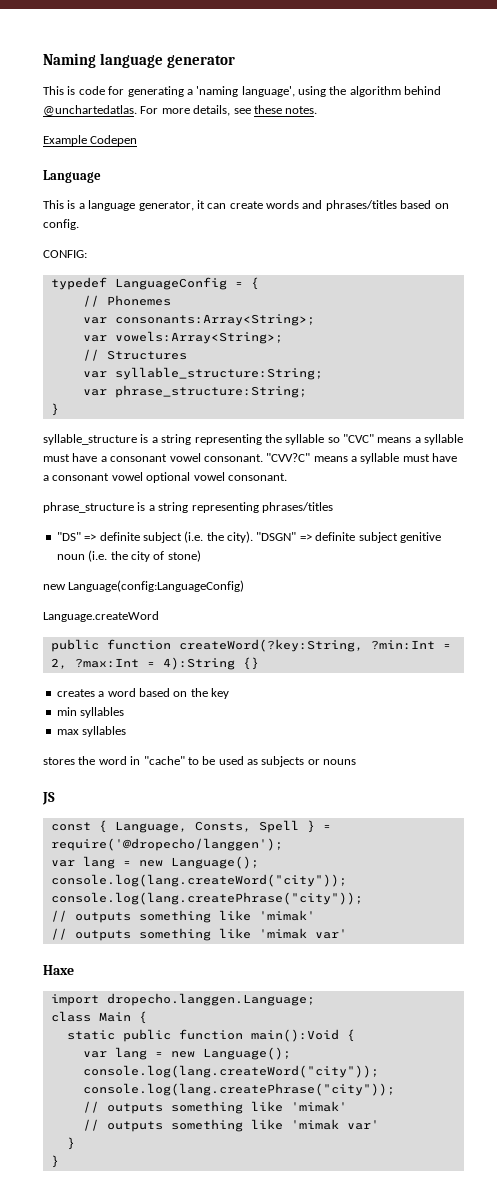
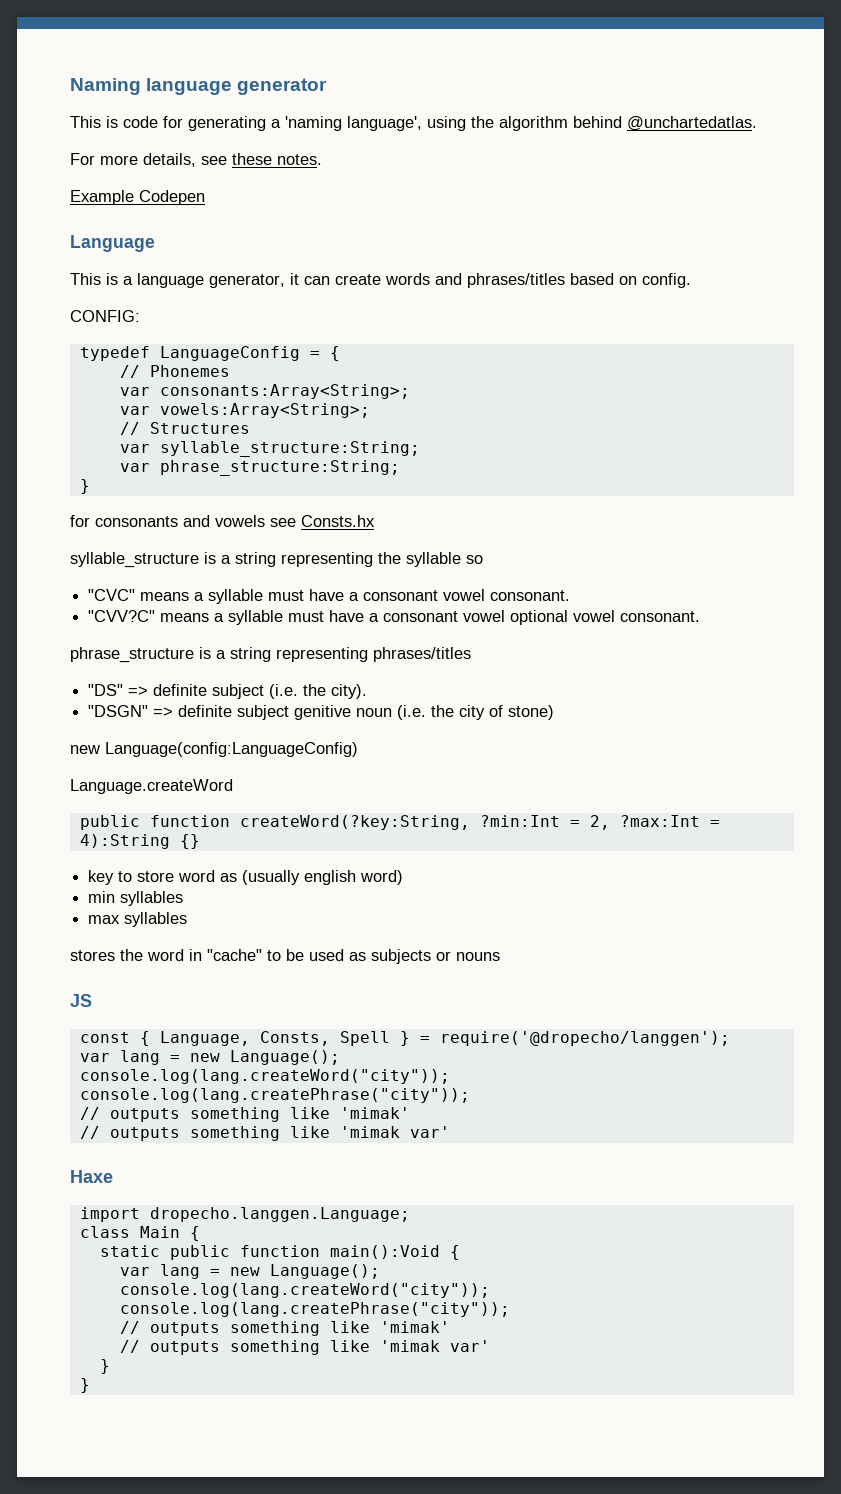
- This is code for generating a 'naming language', using the algorithm behind @unchartedatlas. For more details, see these notes.
+ This is code for generating a 'naming language', using the algorithm behind @unchartedatlas.
+ For more details, see these notes.
+ for consonants and vowels see Consts.hx
- syllable_structure is a string representing the syllable so "CVC" means a syllable must have a consonant vowel consonant. "CVV?C" means a syllable must have a consonant vowel optional vowel consonant.
+ syllable_structure is a string representing the syllable so
+ "CVC" means a syllable must have a consonant vowel consonant.
+ "CVV?C" means a syllable must have a consonant vowel optional vowel consonant.
- "DS" => definite subject (i.e. the city). "DSGN" => definite subject genitive noun (i.e. the city of stone)
+ "DS" => definite subject (i.e. the city).
+ "DSGN" => definite subject genitive noun (i.e. the city of stone)
- creates a word based on the key
+ key to store word as (usually english word)

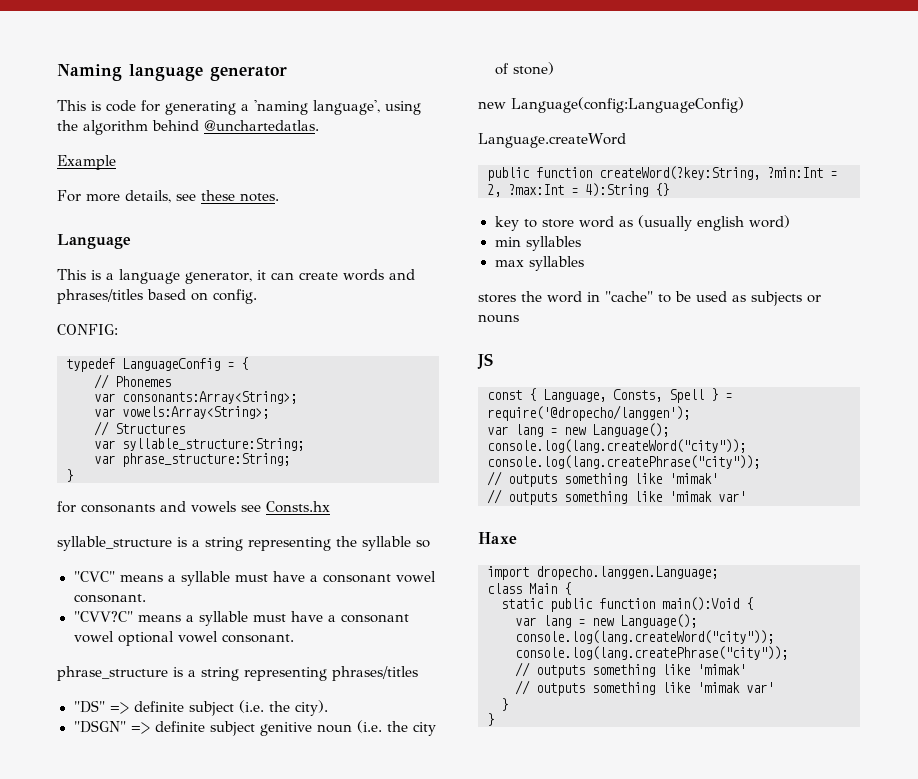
+ Example
- Example Codepen

